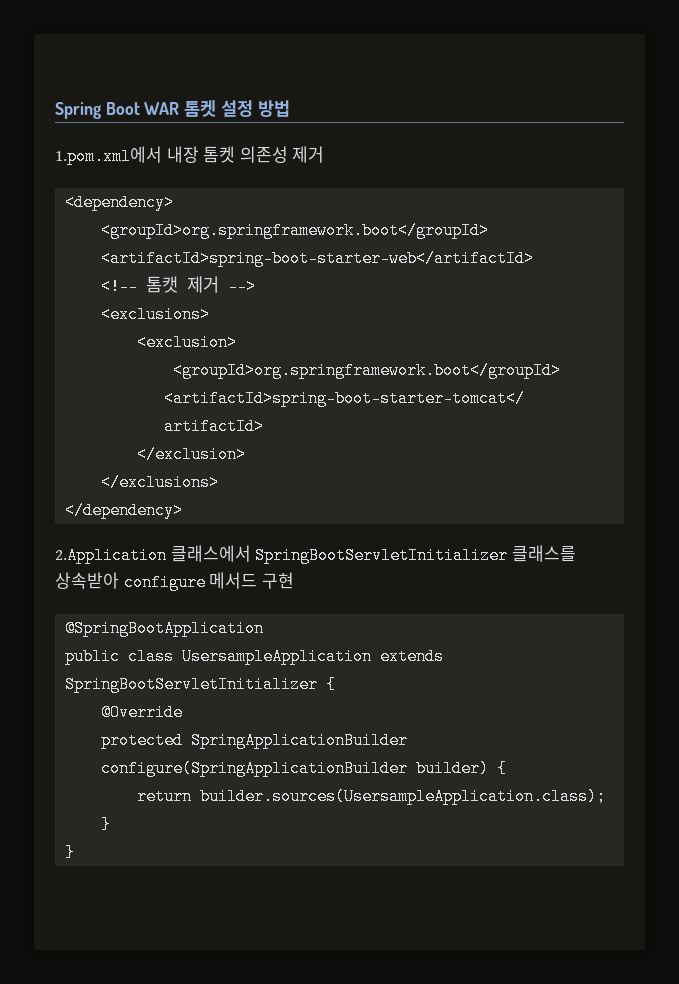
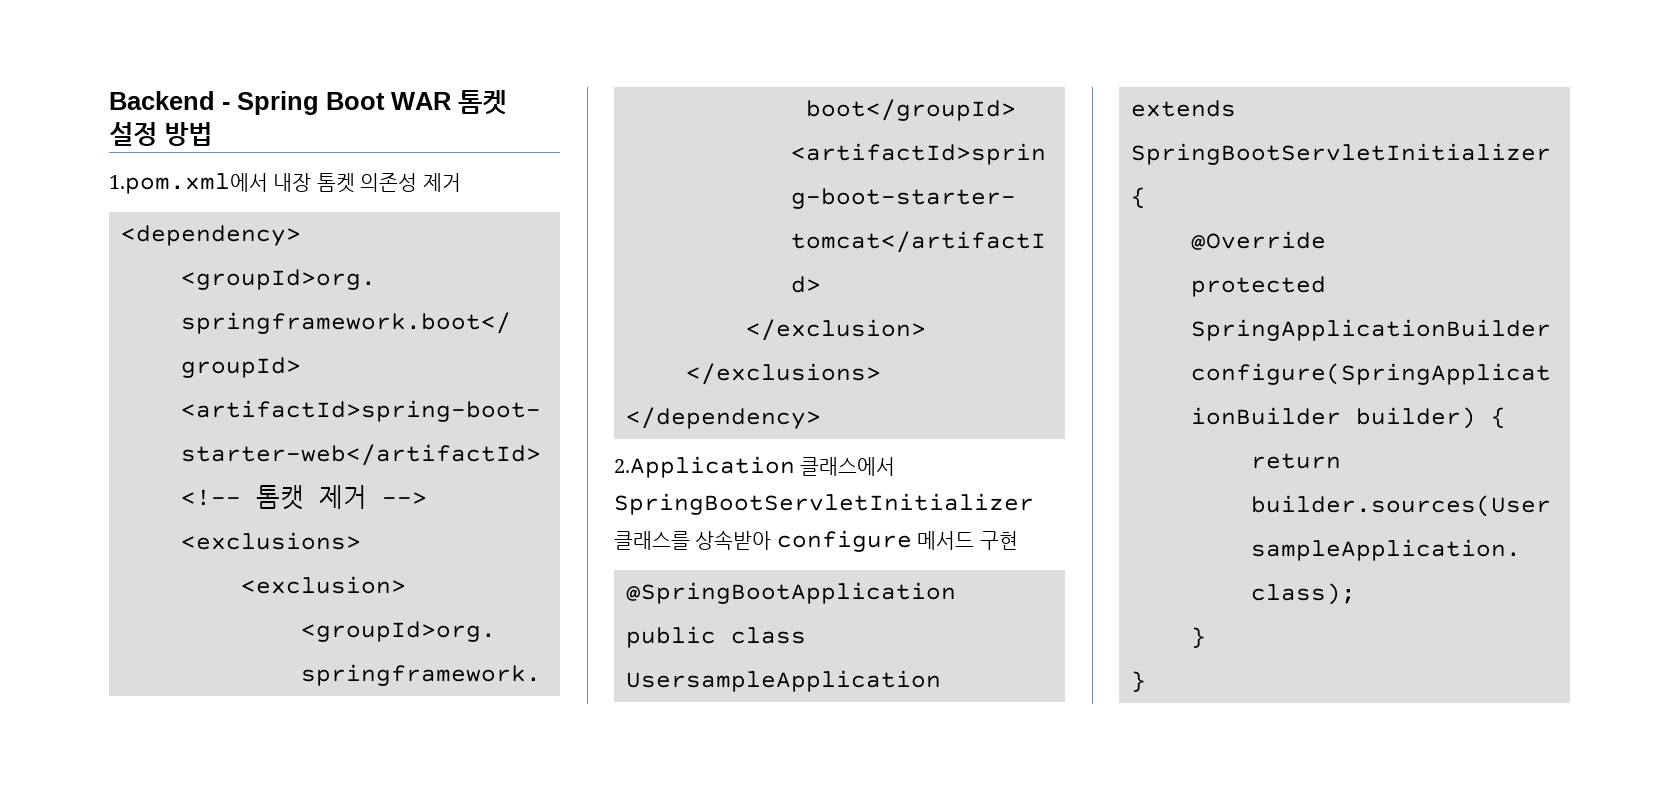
- Spring Boot WAR 톰켓 설정 방법
+ Backend - Spring Boot WAR 톰켓 설정 방법

